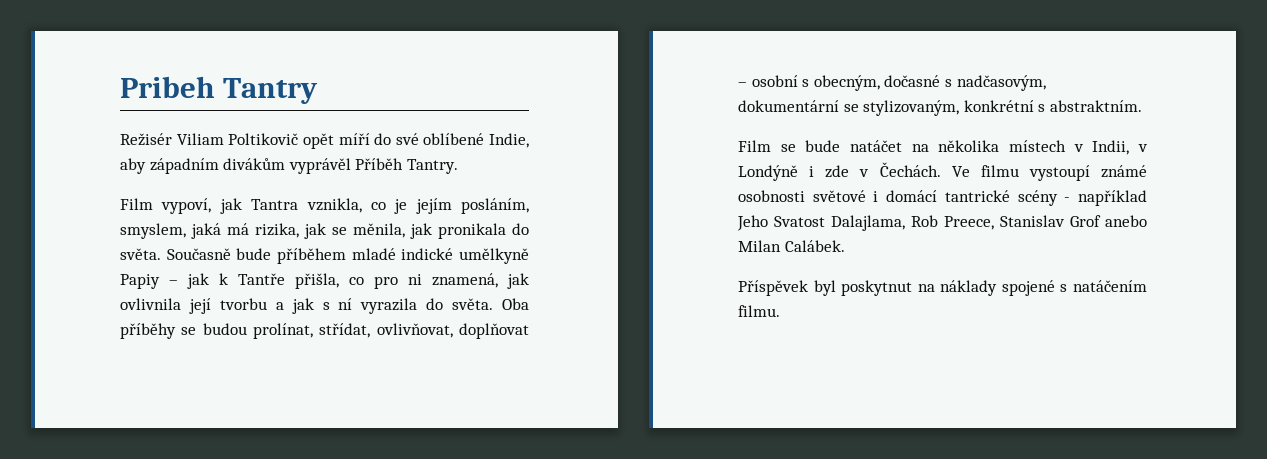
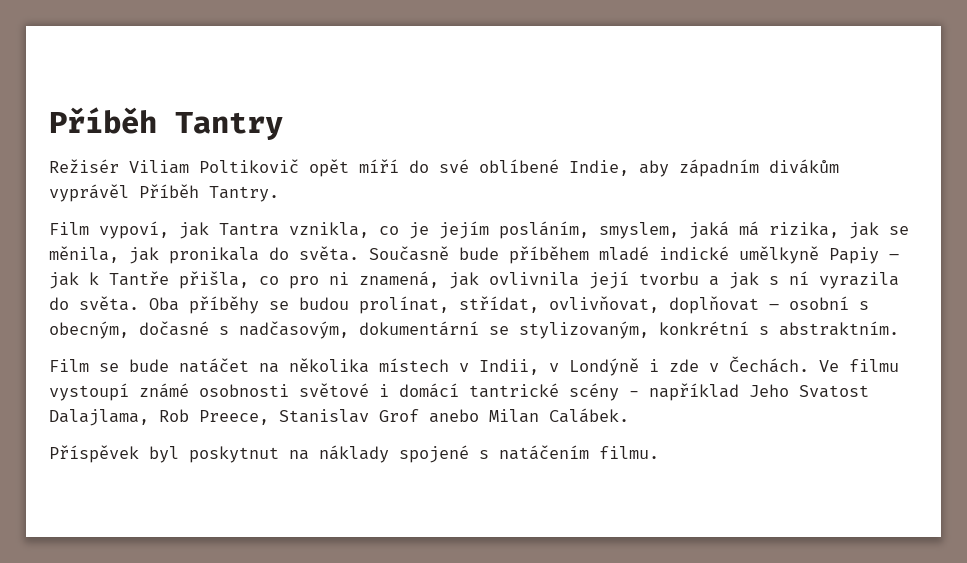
- Pribeh Tantry
+ Příběh Tantry

